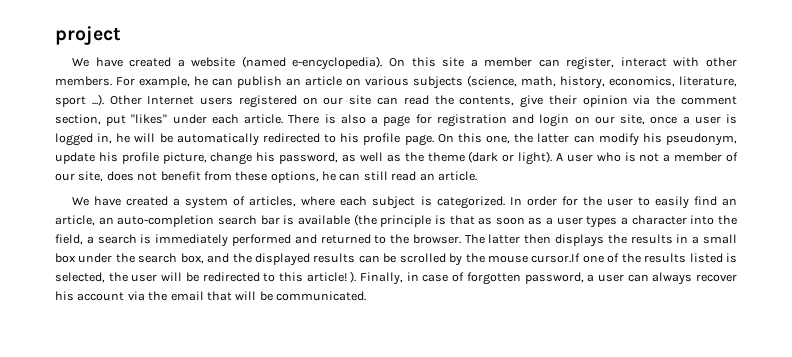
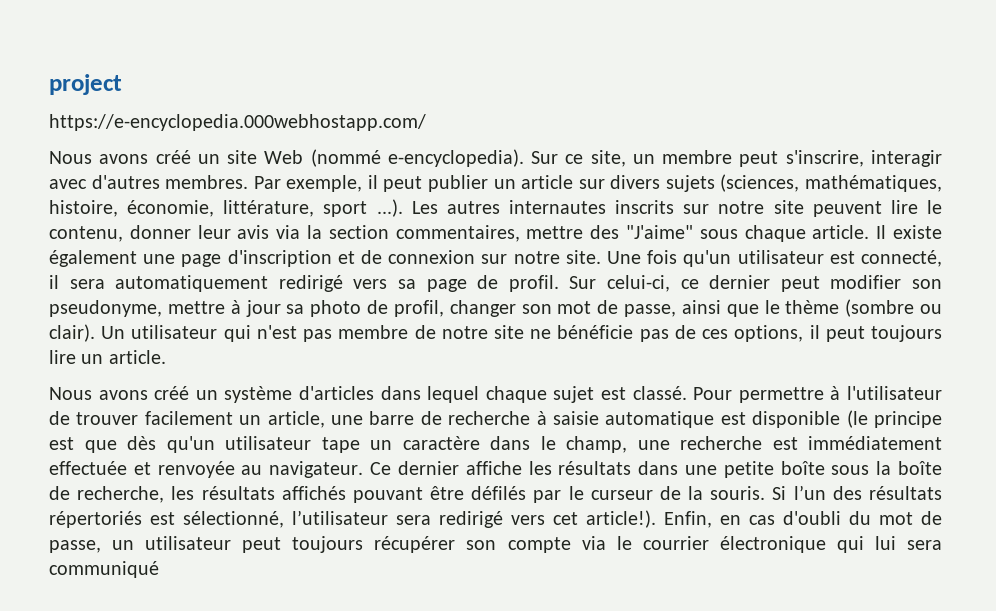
- We have created a website (named e-encyclopedia). On this site a member can register, interact with other members. For example, he can publish an article on various subjects (science, math, history, economics, literature, sport ...). Other Internet users registered on our site can read the contents, give their opinion via the comment section, put "likes" under each article. There is also a page for registration and login on our site, once a user is logged in, he will be automatically redirected to his profile page. On this one, the latter can modify his pseudonym, update his profile picture, change his password, as well as the theme (dark or light). A user who is not a member of our site, does not benefit from these options, he can still read an article.
- We have created a system of articles, where each subject is categorized. In order for the user to easily find an article, an auto-completion search bar is available (the principle is that as soon as a user types a character into the field, a search is immediately performed and returned to the browser. The latter then displays the results in a small box under the search box, and the displayed results can be scrolled by the mouse cursor.If one of the results listed is selected, the user will be redirected to this article! ). Finally, in case of forgotten password, a user can always recover his account via the email that will be communicated.
+ https://e-encyclopedia.000webhostapp.com/
+ Nous avons créé un site Web (nommé e-encyclopedia). Sur ce site, un membre peut s'inscrire, interagir avec d'autres membres. Par exemple, il peut publier un article sur divers sujets (sciences, mathématiques, histoire, économie, littérature, sport ...). Les autres internautes inscrits sur notre site peuvent lire le contenu, donner leur avis via la section commentaires, mettre des "J'aime" sous chaque article. Il existe également une page d'inscription et de connexion sur notre site. Une fois qu'un utilisateur est connecté, il sera automatiquement redirigé vers sa page de profil. Sur celui-ci, ce dernier peut modifier son pseudonyme, mettre à jour sa photo de profil, changer son mot de passe, ainsi que le thème (sombre ou clair). Un utilisateur qui n'est pas membre de notre site ne bénéficie pas de ces options, il peut toujours lire un article.
+ Nous avons créé un système d'articles dans lequel chaque sujet est classé. Pour permettre à l'utilisateur de trouver facilement un article, une barre de recherche à saisie automatique est disponible (le principe est que dès qu'un utilisateur tape un caractère dans le champ, une recherche est immédiatement effectuée et renvoyée au navigateur. Ce dernier affiche les résultats dans une petite boîte sous la boîte de recherche, les résultats affichés pouvant être défilés par le curseur de la souris. Si l’un des résultats répertoriés est sélectionné, l’utilisateur sera redirigé vers cet article!). Enfin, en cas d'oubli du mot de passe, un utilisateur peut toujours récupérer son compte via le courrier électronique qui lui sera communiqué

